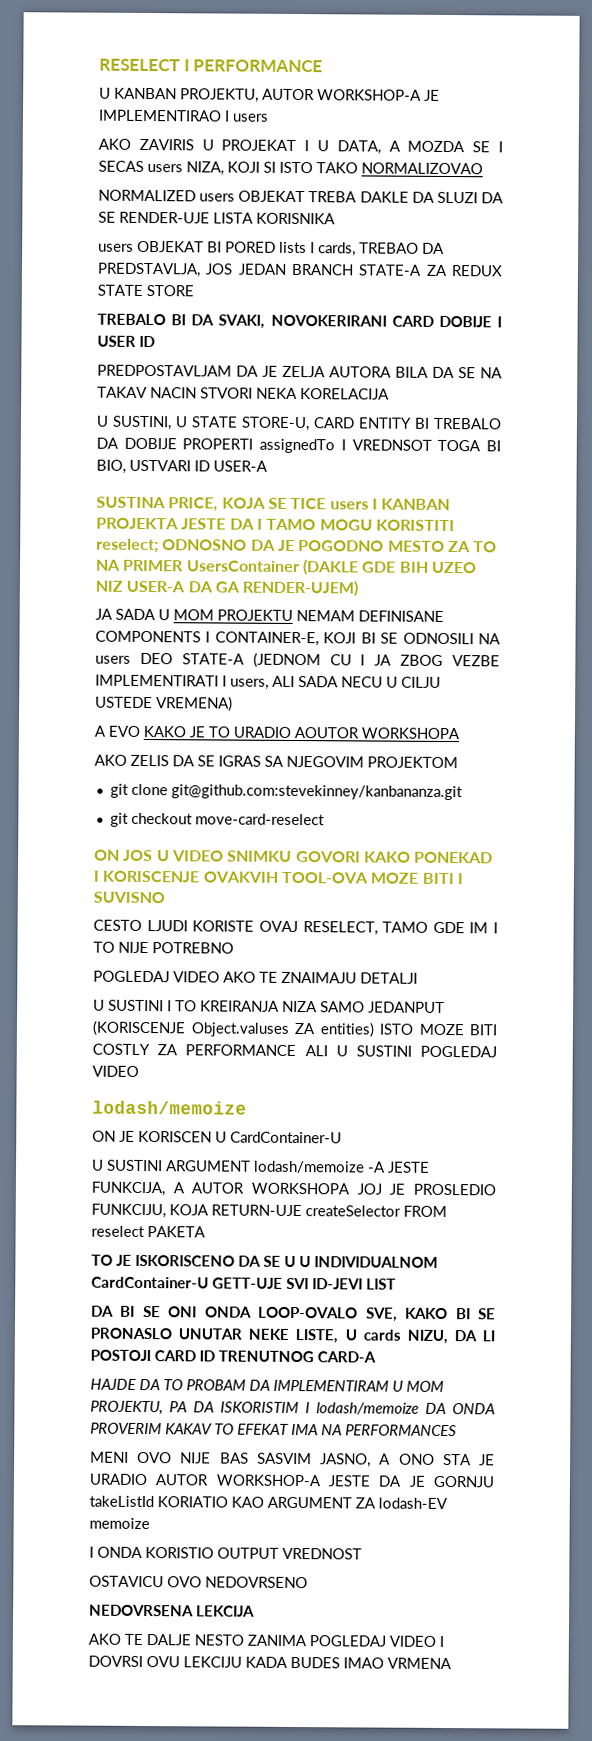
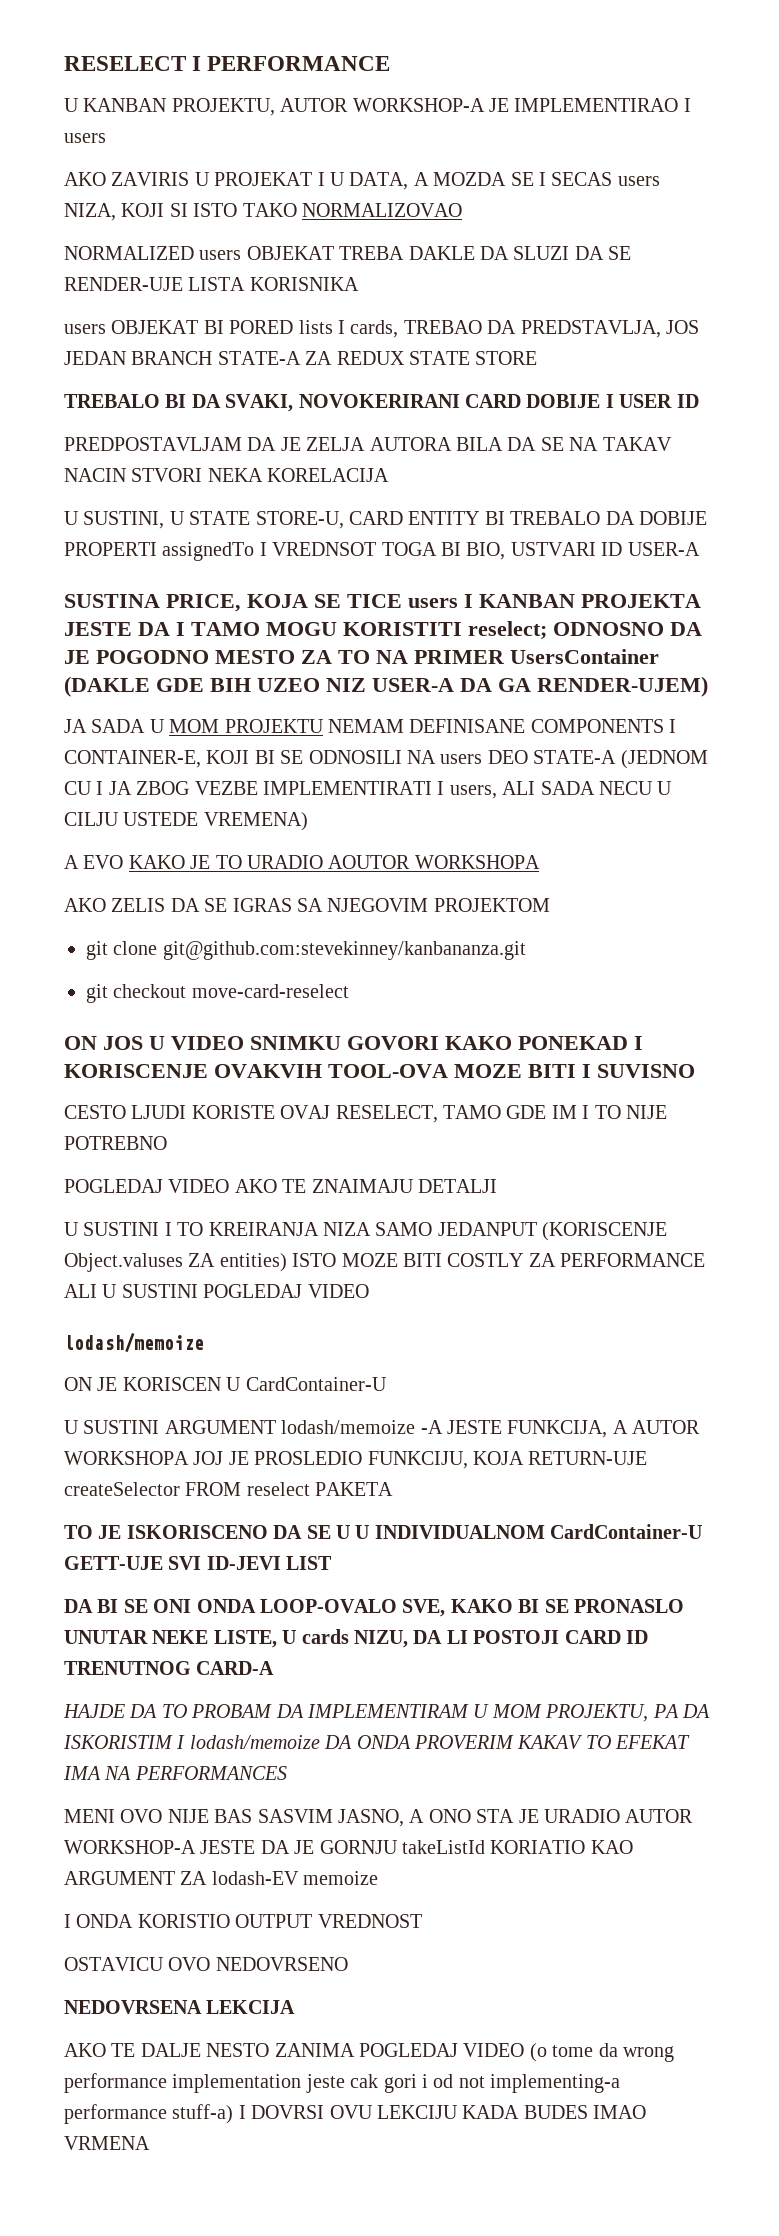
- AKO TE DALJE NESTO ZANIMA POGLEDAJ VIDEO I DOVRSI OVU LEKCIJU KADA BUDES IMAO VRMENA
+ AKO TE DALJE NESTO ZANIMA POGLEDAJ VIDEO (o tome da wrong performance implementation jeste cak gori i od not implementing-a performance stuff-a) I DOVRSI OVU LEKCIJU KADA BUDES IMAO VRMENA

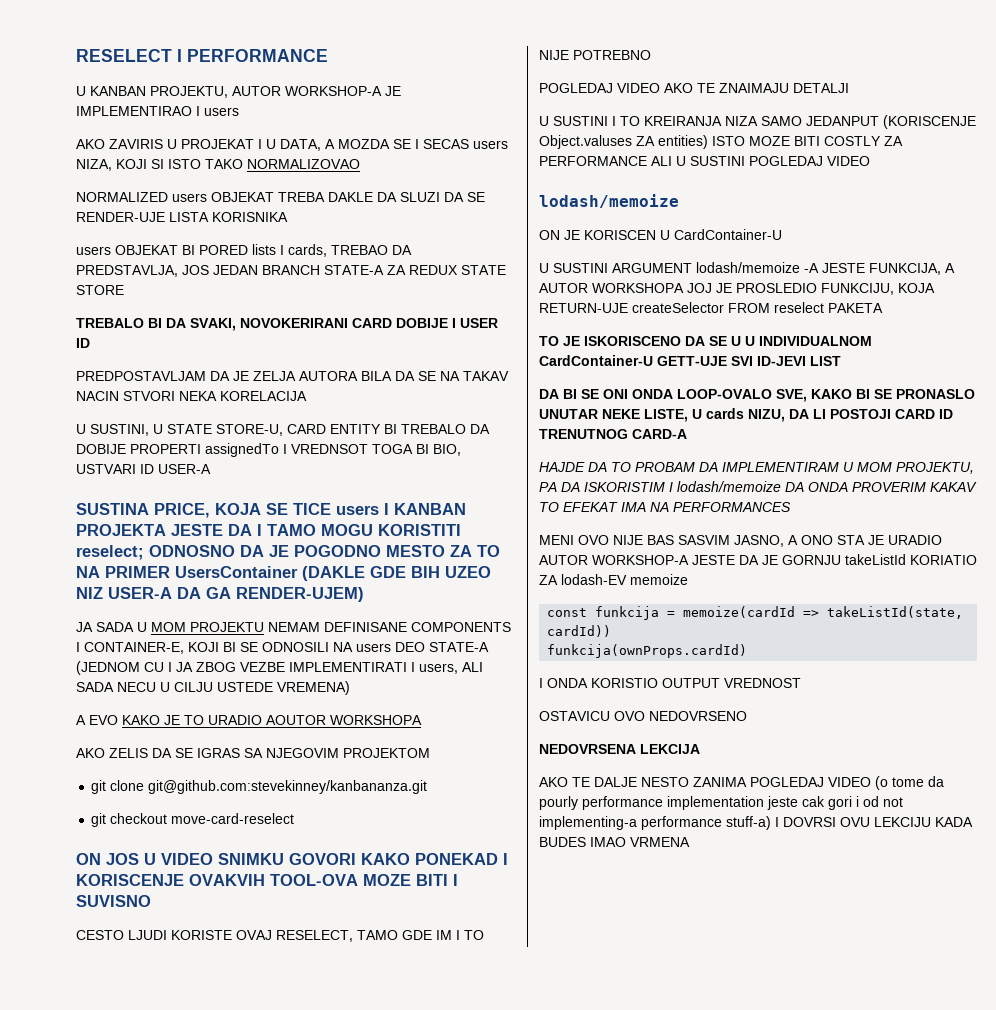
- MENI OVO NIJE BAS SASVIM JASNO, A ONO STA JE URADIO AUTOR WORKSHOP-A JESTE DA JE GORNJU takeListId KORIATIO KAO ARGUMENT ZA lodash-EV memoize
+ MENI OVO NIJE BAS SASVIM JASNO, A ONO STA JE URADIO AUTOR WORKSHOP-A JESTE DA JE GORNJU takeListId KORIATIO ZA lodash-EV memoize
+ const funkcija = memoize(cardId => takeListId(state, cardId))
+ funkcija(ownProps.cardId)
- AKO TE DALJE NESTO ZANIMA POGLEDAJ VIDEO (o tome da wrong performance implementation jeste cak gori i od not implementing-a performance stuff-a) I DOVRSI OVU LEKCIJU KADA BUDES IMAO VRMENA
+ AKO TE DALJE NESTO ZANIMA POGLEDAJ VIDEO (o tome da pourly performance implementation jeste cak gori i od not implementing-a performance stuff-a) I DOVRSI OVU LEKCIJU KADA BUDES IMAO VRMENA

